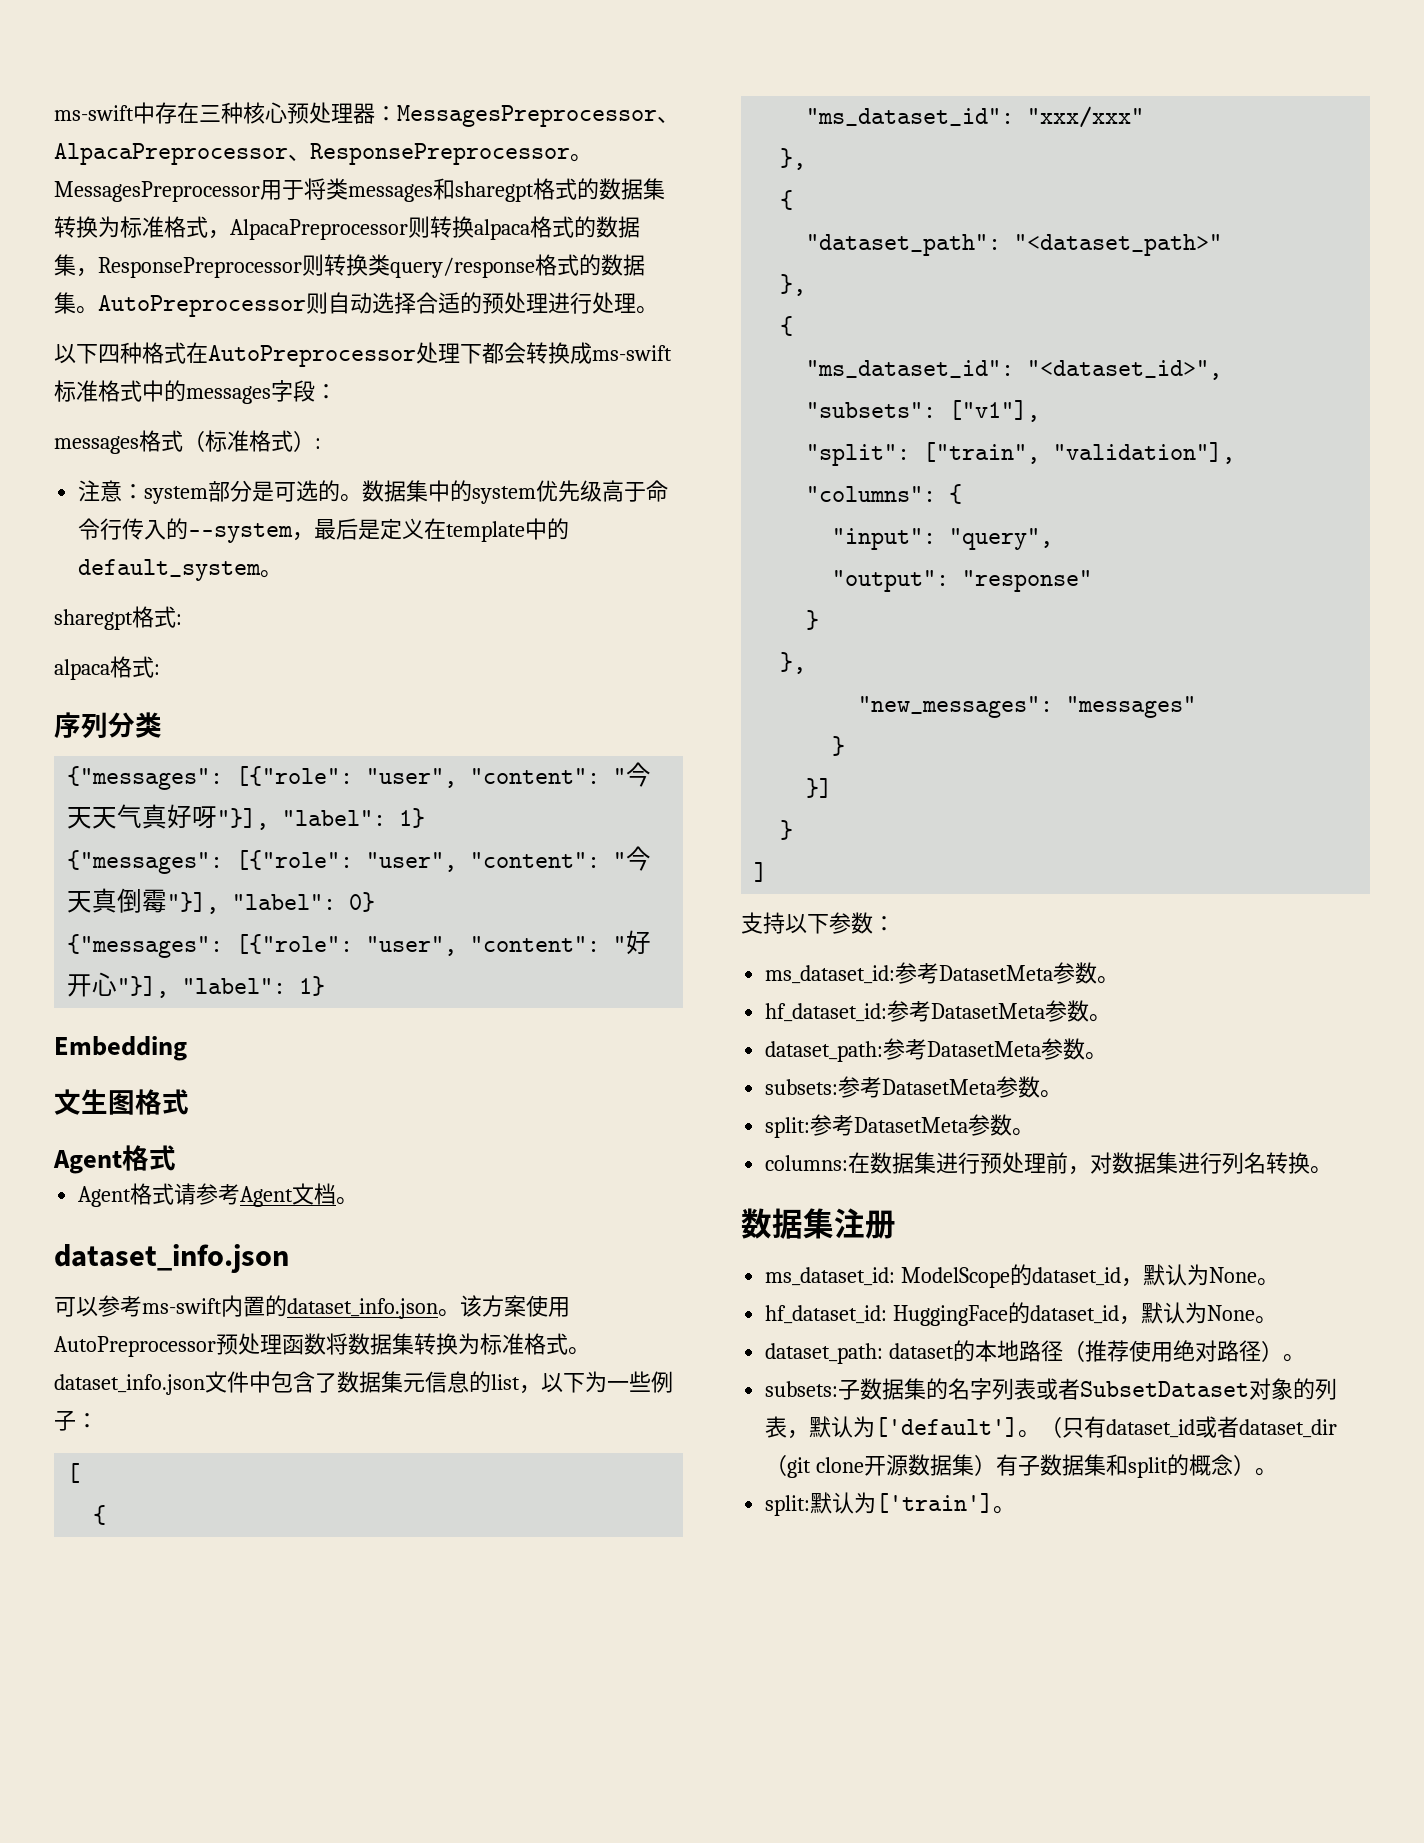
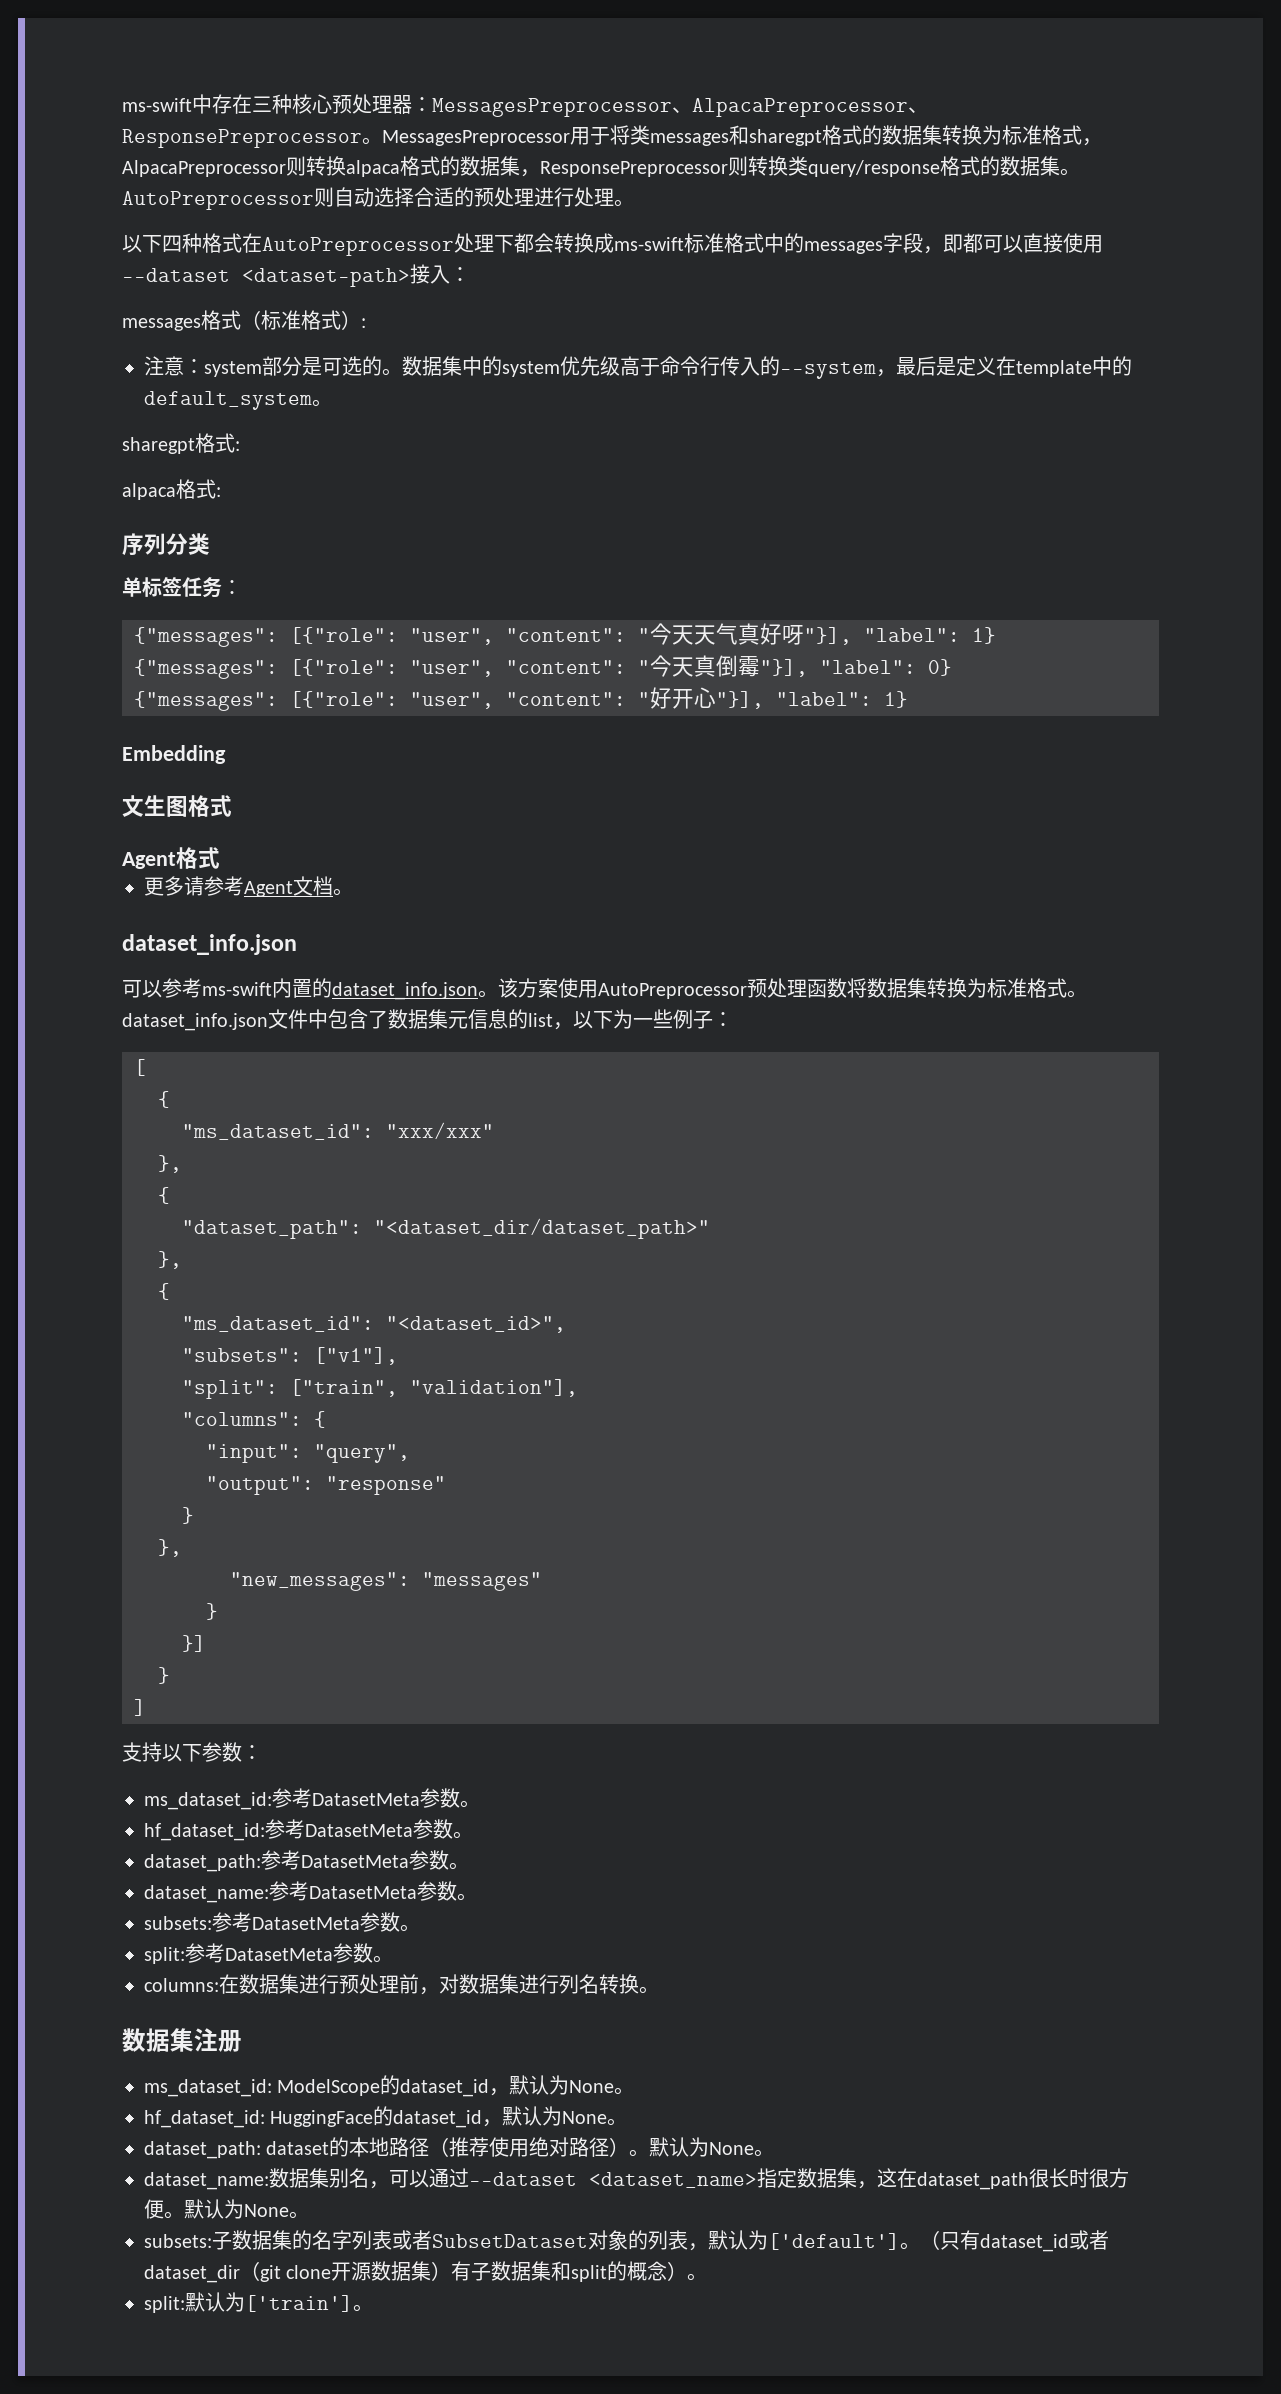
- 以下四种格式在AutoPreprocessor处理下都会转换成ms-swift标准格式中的messages字段：
+ 以下四种格式在AutoPreprocessor处理下都会转换成ms-swift标准格式中的messages字段，即都可以直接使用--dataset <dataset-path>接入：
+ 单标签任务：
- Agent格式请参考Agent文档。
+ 更多请参考Agent文档。
- "dataset_path": "<dataset_path>"
+ "dataset_path": "<dataset_dir/dataset_path>"
+ dataset_name:参考DatasetMeta参数。
- dataset_path: dataset的本地路径（推荐使用绝对路径）。
+ dataset_path: dataset的本地路径（推荐使用绝对路径）。默认为None。
+ dataset_name:数据集别名，可以通过--dataset <dataset_name>指定数据集，这在dataset_path很长时很方便。默认为None。

